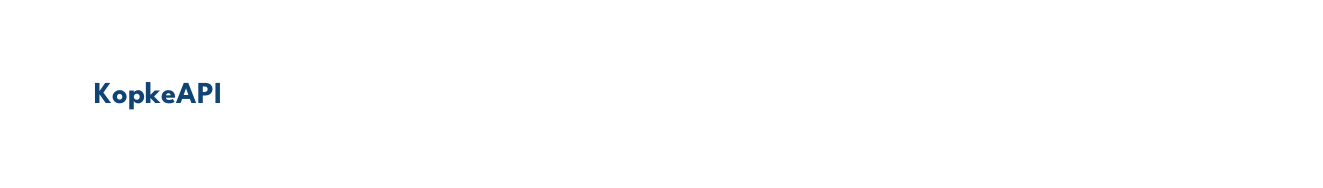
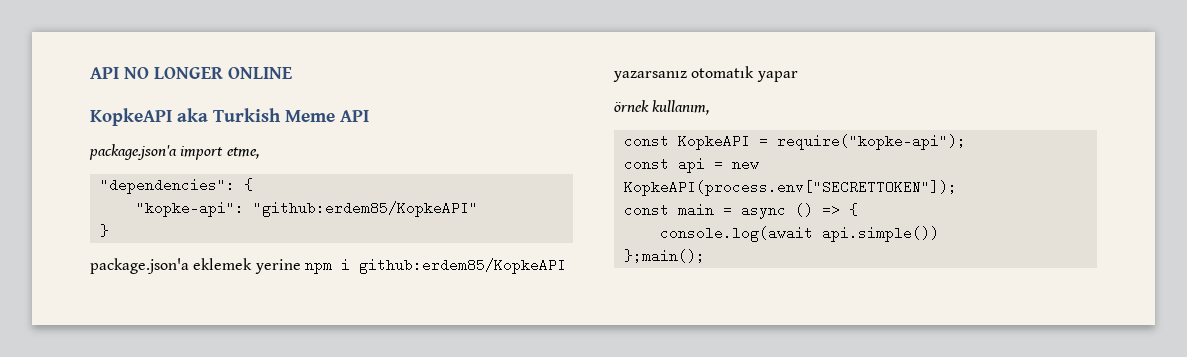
- KopkeAPI
+ API NO LONGER ONLINE
+ KopkeAPI aka Turkish Meme API
+ package.json'a import etme,
+ "dependencies": {
+ "kopke-api": "github:erdem85/KopkeAPI"
+ }
+ package.json'a eklemek yerine npm i github:erdem85/KopkeAPI yazarsanız otomatık yapar
+ örnek kullanım,
+ const KopkeAPI = require("kopke-api");
+ const api = new KopkeAPI(process.env["SECRETTOKEN"]);
+ const main = async () => {
+ console.log(await api.simple())
+ };main();

